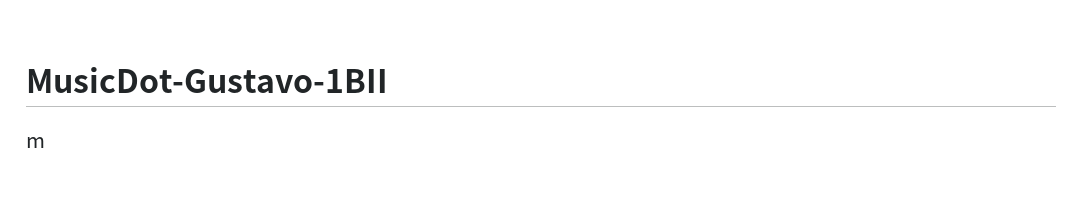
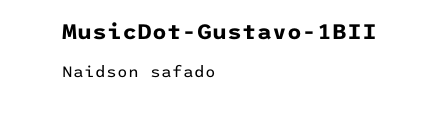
- m
+ Naidson safado

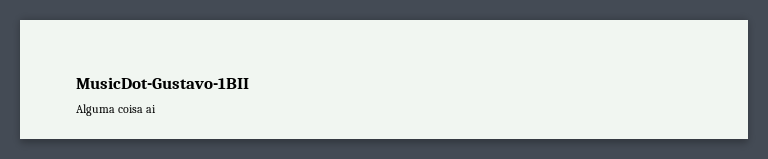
- Naidson safado
+ Alguma coisa ai

